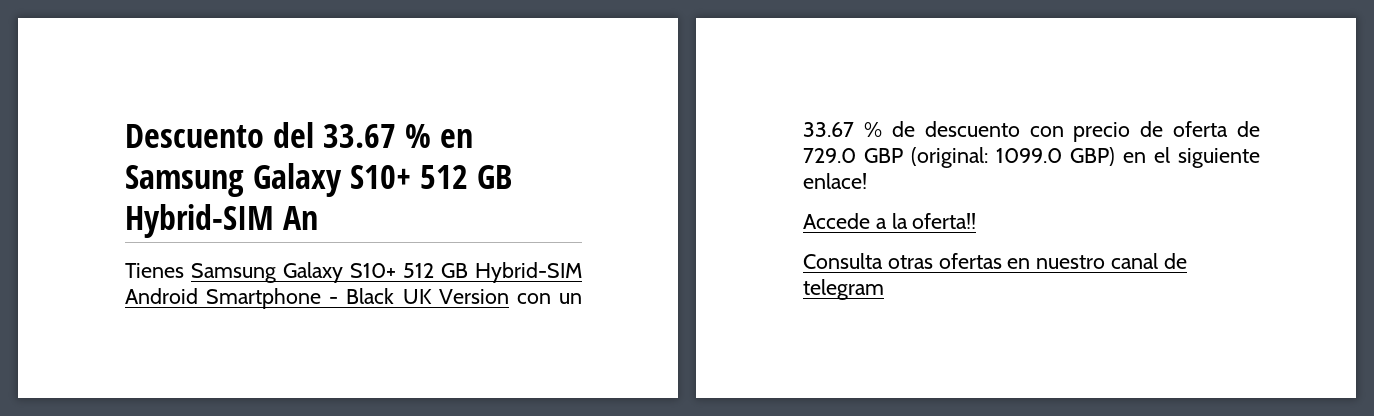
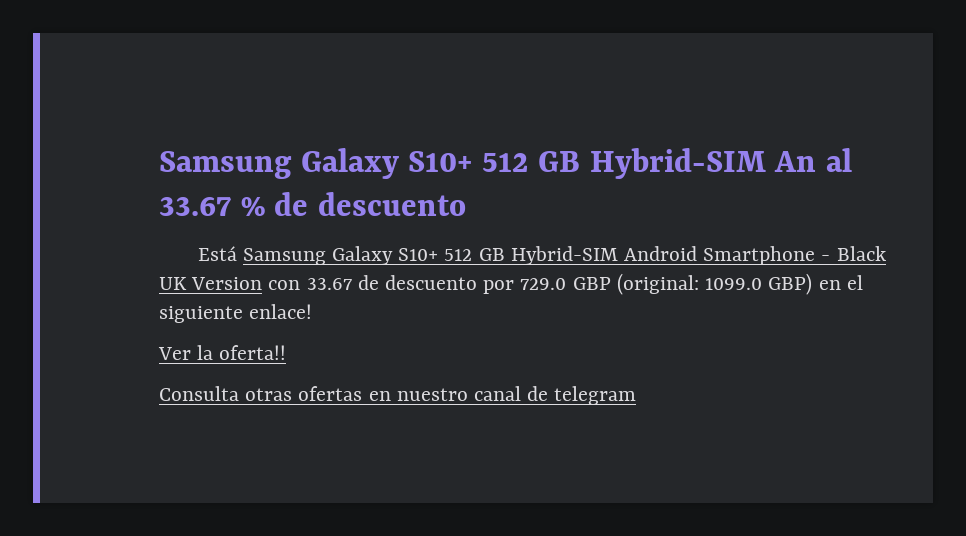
- Descuento del 33.67 % en Samsung Galaxy S10+ 512 GB Hybrid-SIM An
- Tienes Samsung Galaxy S10+ 512 GB Hybrid-SIM Android Smartphone - Black UK Version con un 33.67 % de descuento con precio de oferta de 729.0 GBP (original: 1099.0 GBP) en el siguiente enlace!
+ Samsung Galaxy S10+ 512 GB Hybrid-SIM An al 33.67 % de descuento
+ Está Samsung Galaxy S10+ 512 GB Hybrid-SIM Android Smartphone - Black UK Version con 33.67 de descuento por 729.0 GBP (original: 1099.0 GBP) en el siguiente enlace!
- Accede a la oferta!!
+ Ver la oferta!!

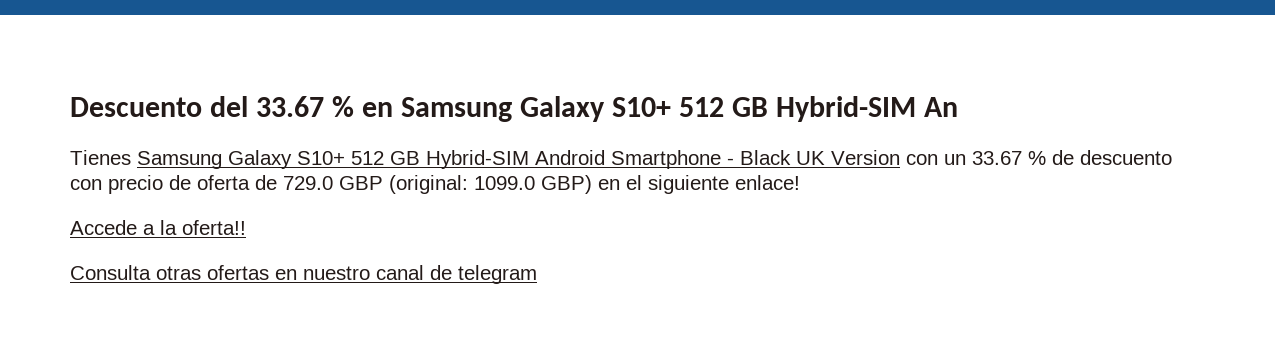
- Samsung Galaxy S10+ 512 GB Hybrid-SIM An al 33.67 % de descuento
- Está Samsung Galaxy S10+ 512 GB Hybrid-SIM Android Smartphone - Black UK Version con 33.67 de descuento por 729.0 GBP (original: 1099.0 GBP) en el siguiente enlace!
+ Descuento del 33.67 % en Samsung Galaxy S10+ 512 GB Hybrid-SIM An
+ Tienes Samsung Galaxy S10+ 512 GB Hybrid-SIM Android Smartphone - Black UK Version con un 33.67 % de descuento con precio de oferta de 729.0 GBP (original: 1099.0 GBP) en el siguiente enlace!
- Ver la oferta!!
+ Accede a la oferta!!

